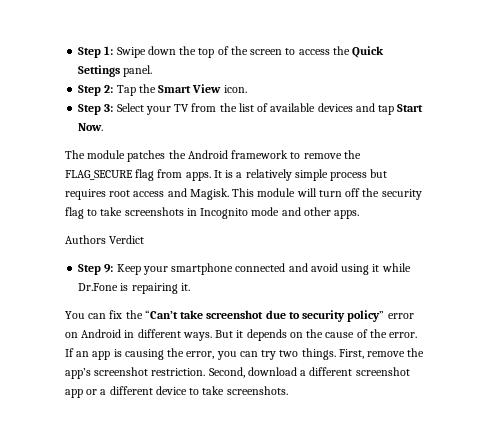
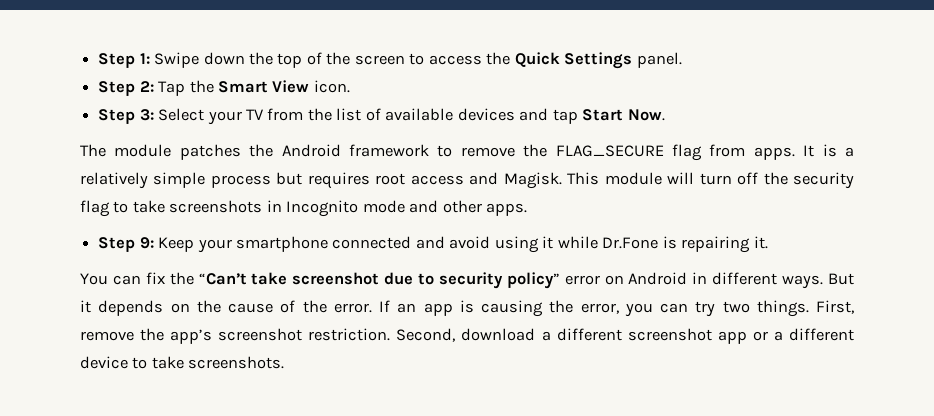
- Authors Verdict

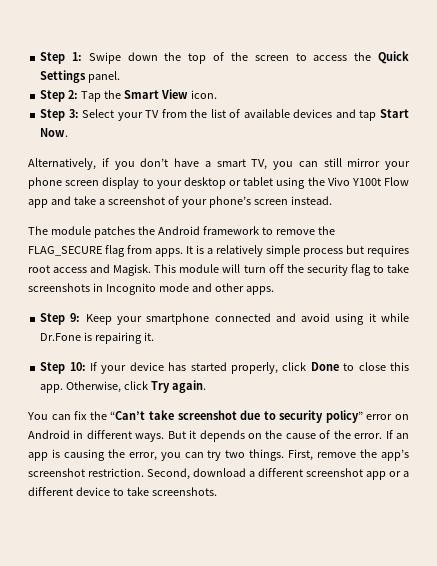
+ Alternatively, if you don’t have a smart TV, you can still mirror your phone screen display to your desktop or tablet using the Vivo Y100t Flow app and take a screenshot of your phone’s screen instead.
+ Step 10: If your device has started properly, click Done to close this app. Otherwise, click Try again.

